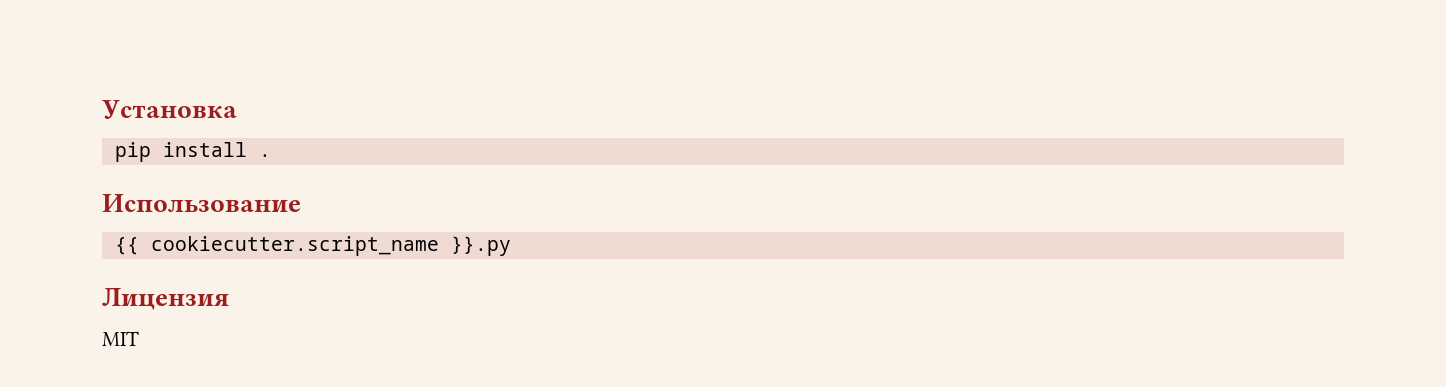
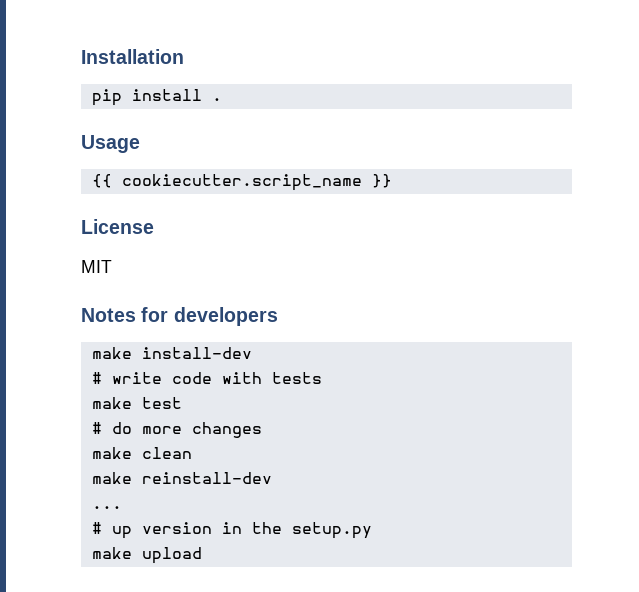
- Установка
+ Installation
- Использование
+ Usage
- {{ cookiecutter.script_name }}.py
- Лицензия
+ {{ cookiecutter.script_name }}
+ License
+ Notes for developers
+ make install-dev
+ # write code with tests
+ make test
+ # do more changes
+ make clean
+ make reinstall-dev
+ ...
+ # up version in the setup.py
+ make upload

